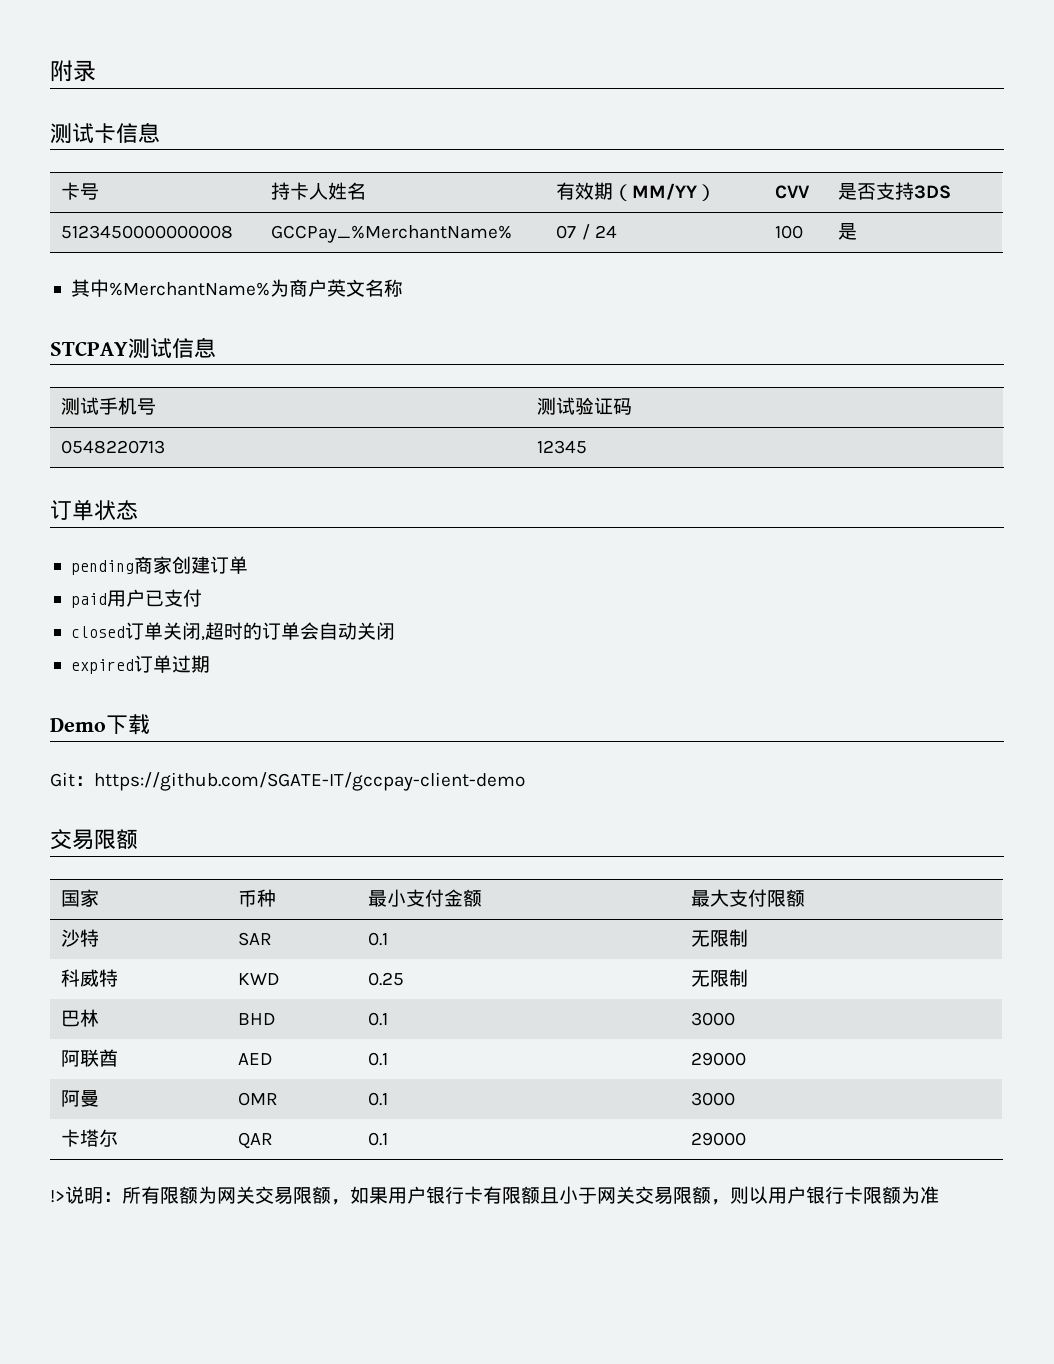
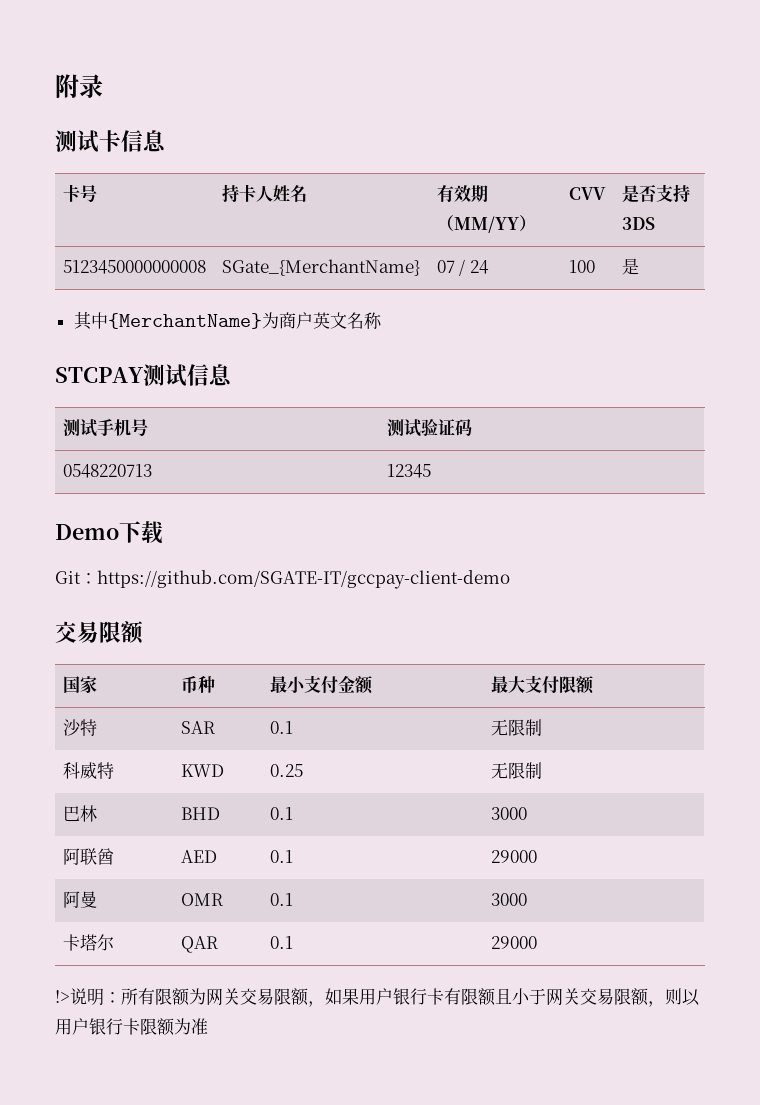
- 5123450000000008 | GCCPay_%MerchantName% | 07 / 24 | 100 | 是
+ 5123450000000008 | SGate_{MerchantName} | 07 / 24 | 100 | 是
- 其中%MerchantName%为商户英文名称
+ 其中{MerchantName}为商户英文名称
- 订单状态
- pending商家创建订单
- paid用户已支付
- closed订单关闭,超时的订单会自动关闭
- expired订单过期

